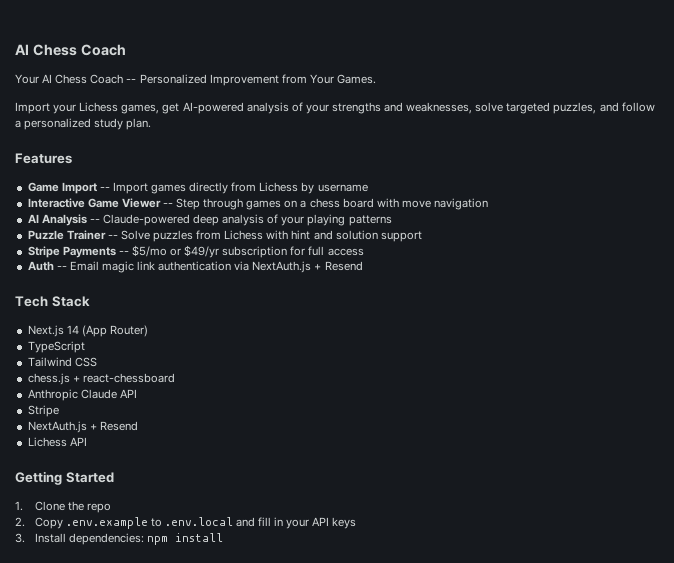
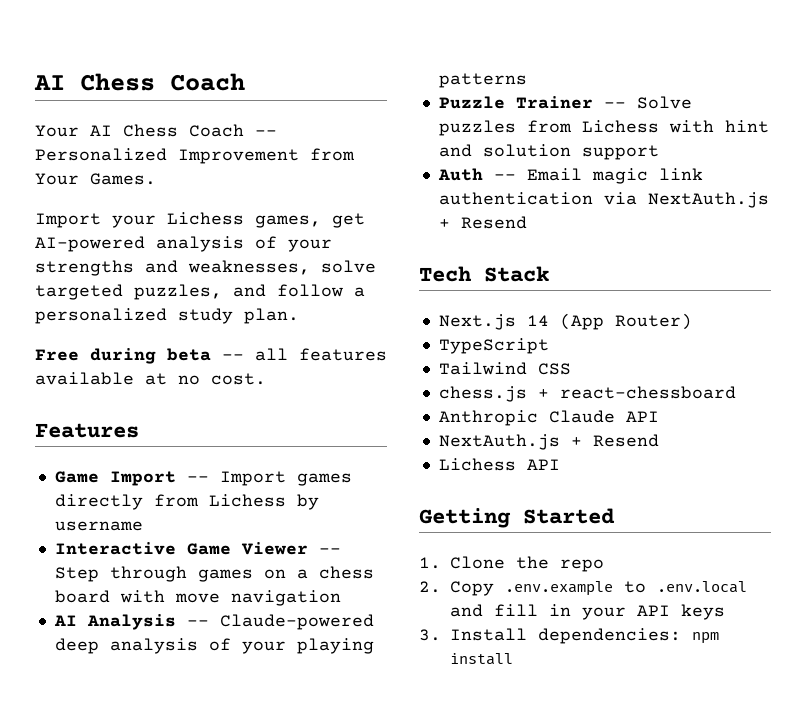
+ Free during beta -- all features available at no cost.
- Stripe Payments -- $5/mo or $49/yr subscription for full access
  Anthropic Claude API
- Stripe

